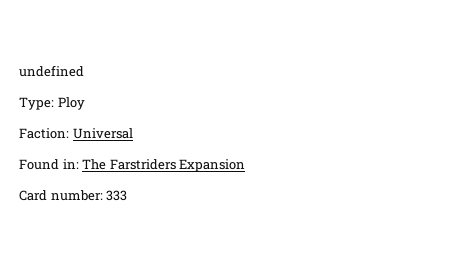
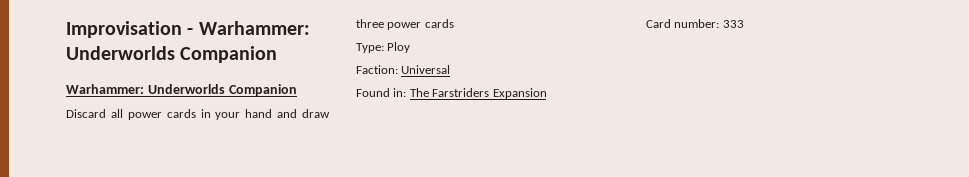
- undefined
+ Improvisation - Warhammer: Underworlds Companion
+ Warhammer: Underworlds Companion
+ Discard all power cards in your hand and draw three power cards

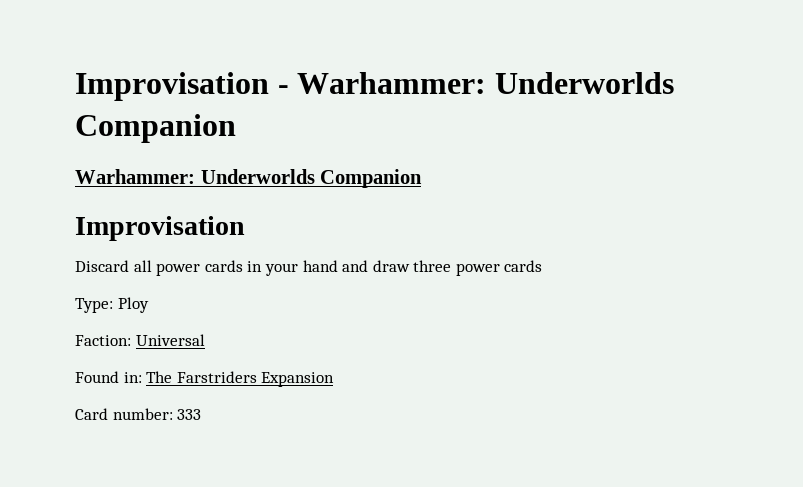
  Improvisation - Warhammer: Underworlds Companion
  Warhammer: Underworlds Companion
+ Improvisation

